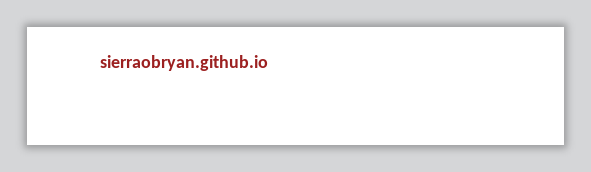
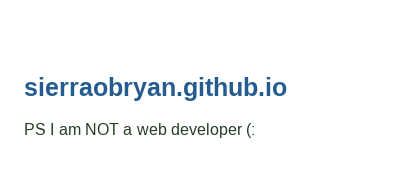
+ PS I am NOT a web developer (:

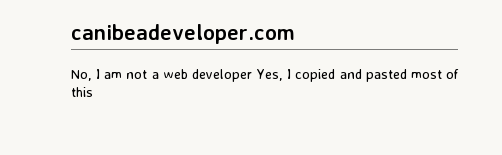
- sierraobryan.github.io
- PS I am NOT a web developer (:
+ canibeadeveloper.com
+ No, I am not a web developer Yes, I copied and pasted most of this

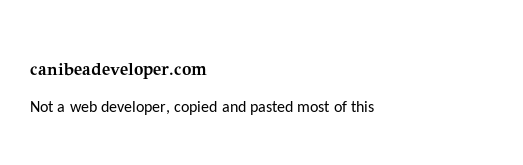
- No, I am not a web developer Yes, I copied and pasted most of this
+ Not a web developer, copied and pasted most of this

